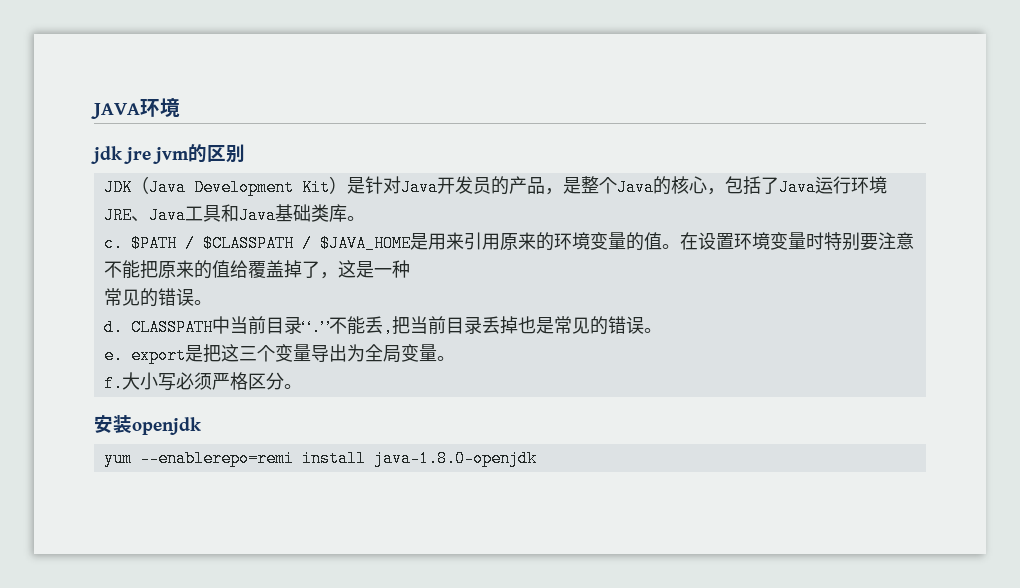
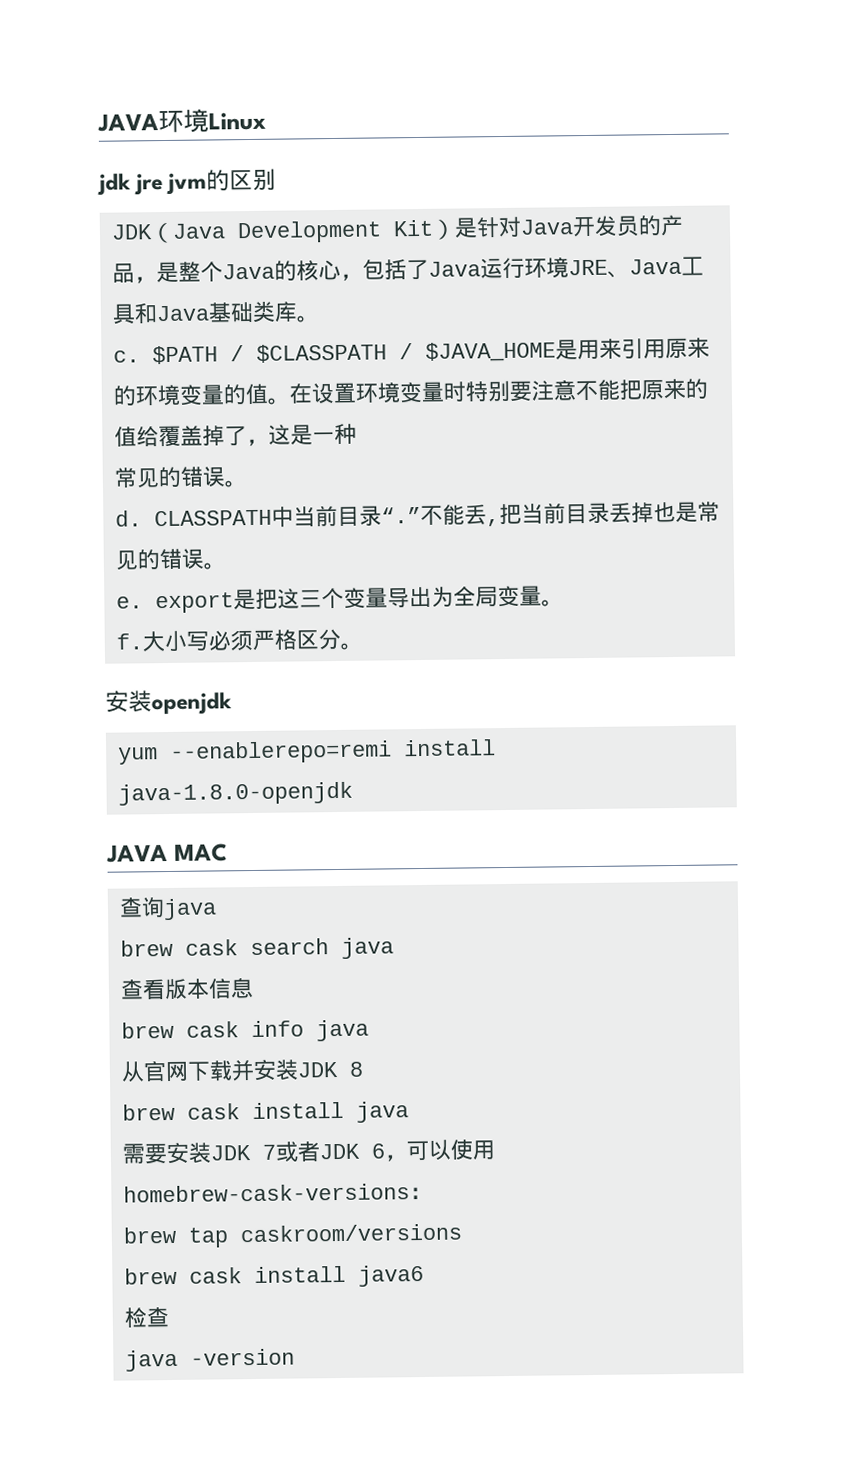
- JAVA环境
+ JAVA环境Linux
+ JAVA MAC
+ 查询java
+ brew cask search java
+ 查看版本信息
+ brew cask info java
+ 从官网下载并安装JDK 8
+ brew cask install java
+ 需要安装JDK 7或者JDK 6，可以使用homebrew-cask-versions：
+ brew tap caskroom/versions
+ brew cask install java6
+ 检查
+ java -version

